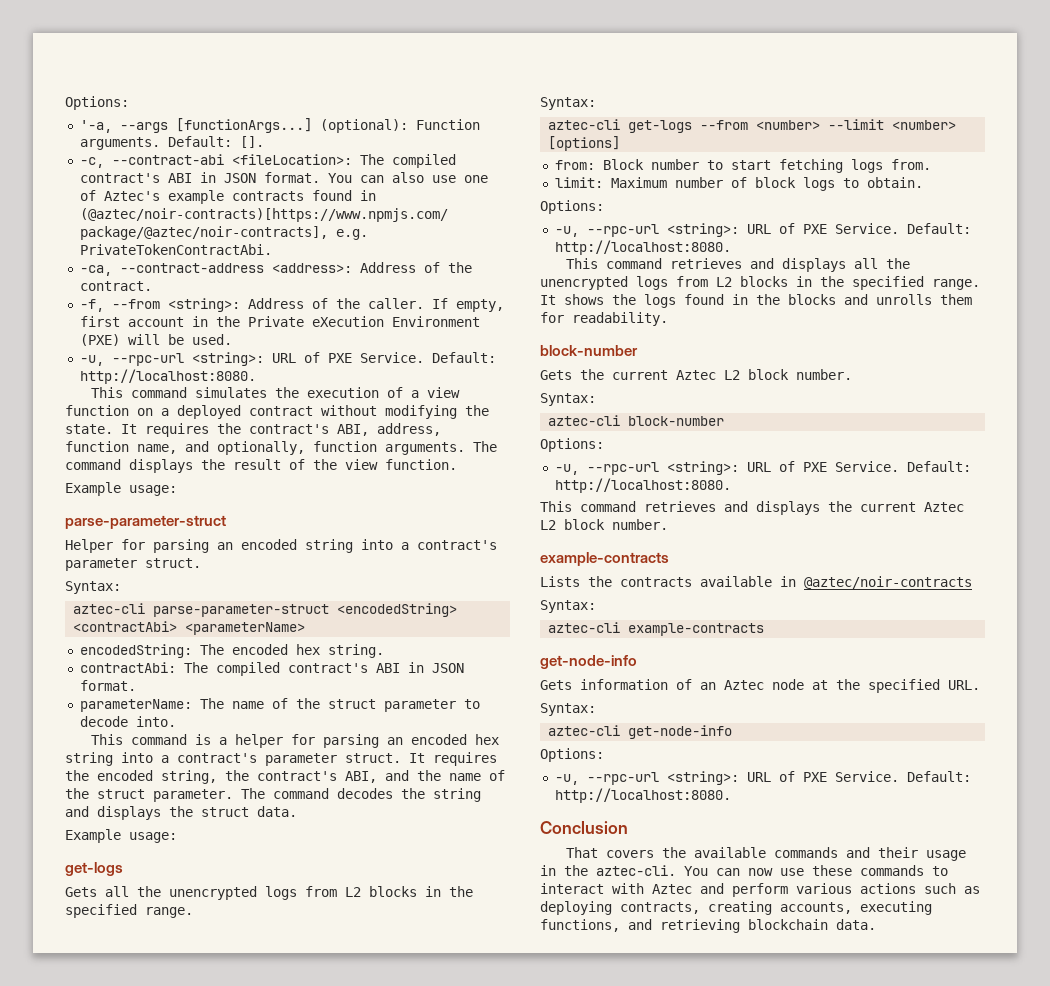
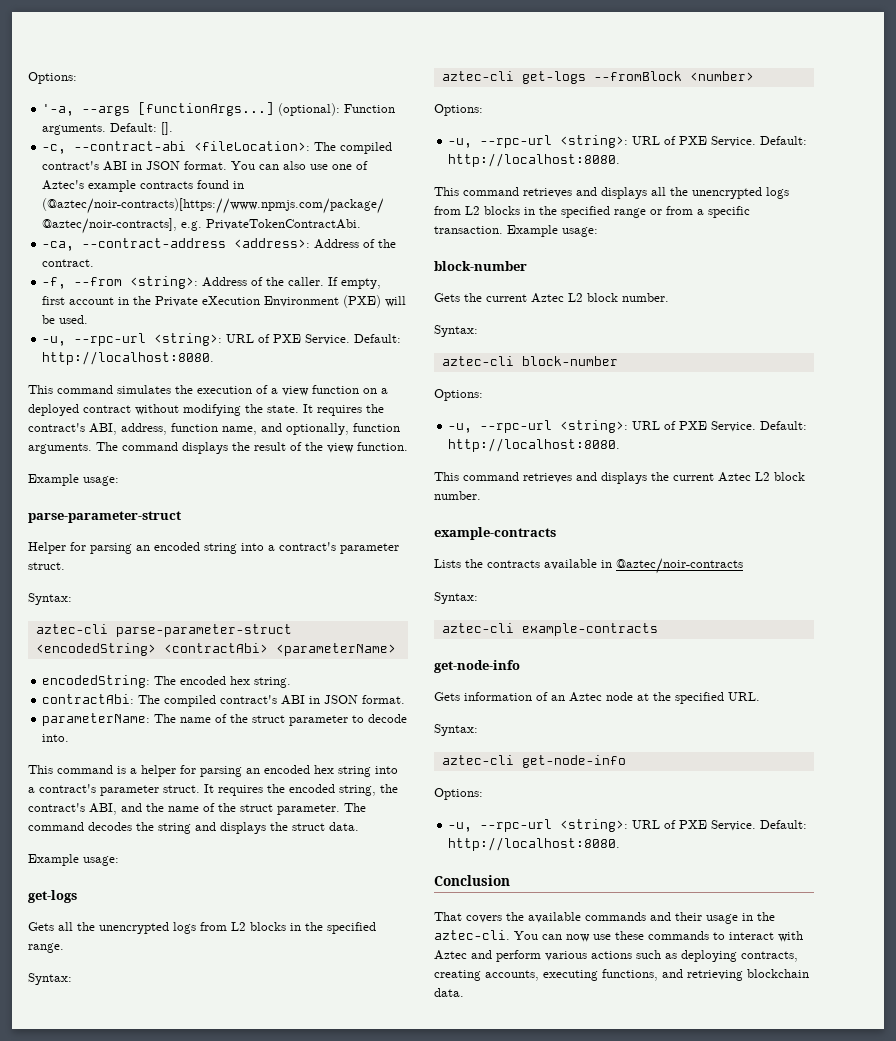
- aztec-cli get-logs --from <number> --limit <number> [options]
- from: Block number to start fetching logs from.
- limit: Maximum number of block logs to obtain.
+ aztec-cli get-logs --fromBlock <number>
- This command retrieves and displays all the unencrypted logs from L2 blocks in the specified range. It shows the logs found in the blocks and unrolls them for readability.
+ This command retrieves and displays all the unencrypted logs from L2 blocks in the specified range or from a specific transaction. Example usage:

